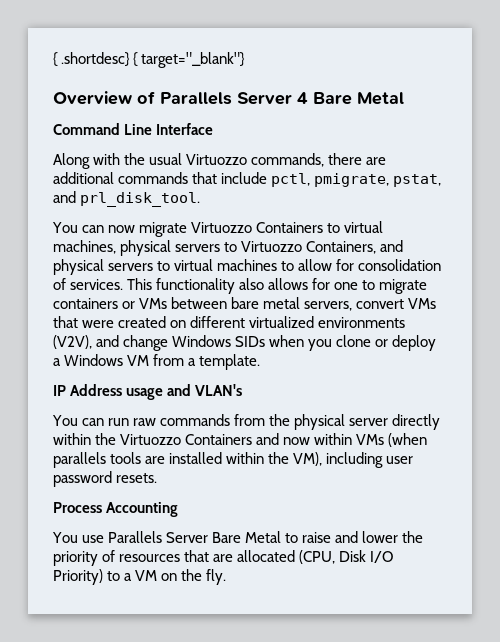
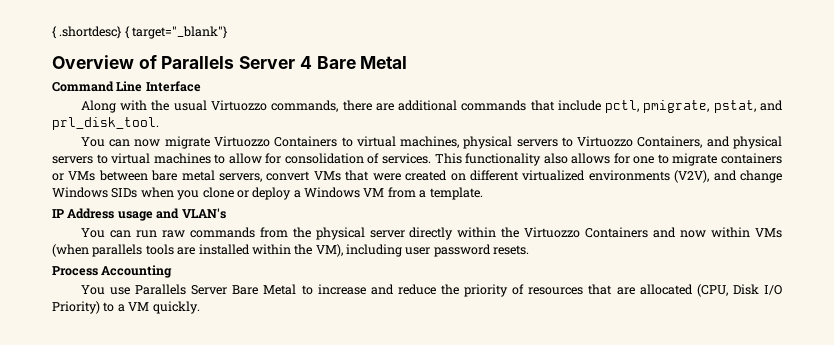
- You use Parallels Server Bare Metal to raise and lower the priority of resources that are allocated (CPU, Disk I/O Priority) to a VM on the fly.
+ You use Parallels Server Bare Metal to increase and reduce the priority of resources that are allocated (CPU, Disk I/O Priority) to a VM quickly.

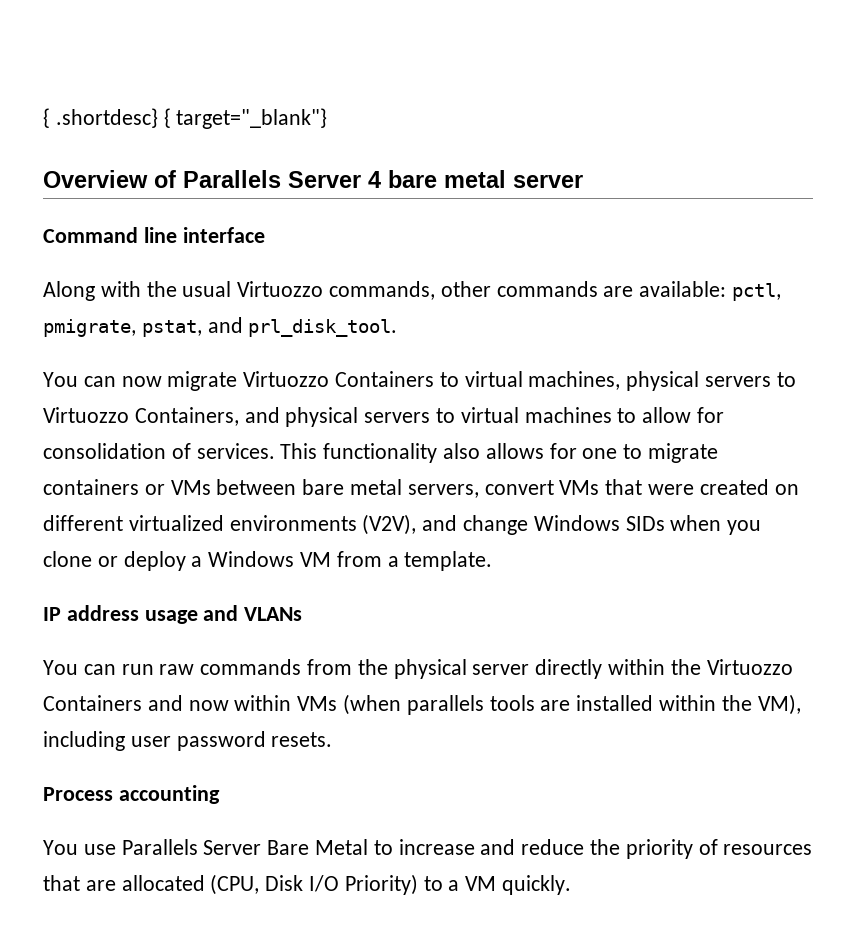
- Overview of Parallels Server 4 Bare Metal
+ Overview of Parallels Server 4 bare metal server
- Command Line Interface
+ Command line interface
- Along with the usual Virtuozzo commands, there are additional commands that include pctl, pmigrate, pstat, and prl_disk_tool.
+ Along with the usual Virtuozzo commands, other commands are available: pctl, pmigrate, pstat, and prl_disk_tool.
- IP Address usage and VLAN's
+ IP address usage and VLANs
- Process Accounting
+ Process accounting

